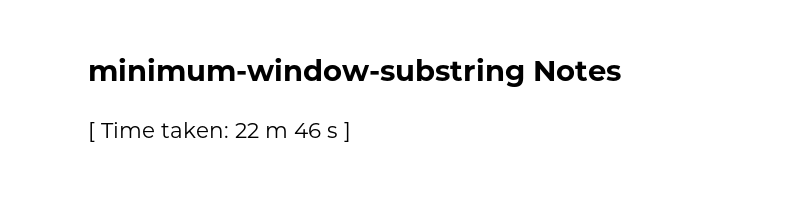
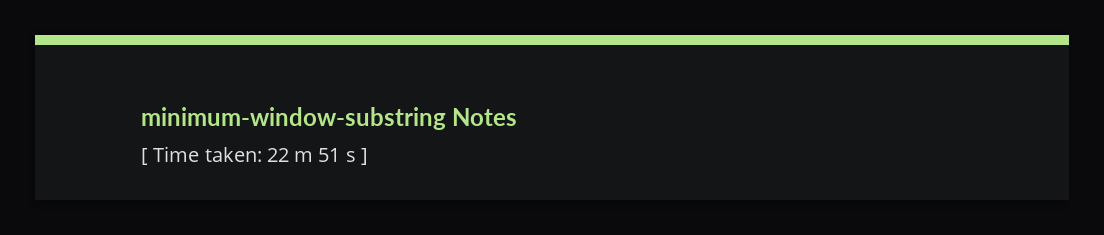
- [ Time taken: 22 m 46 s ]
+ [ Time taken: 22 m 51 s ]

